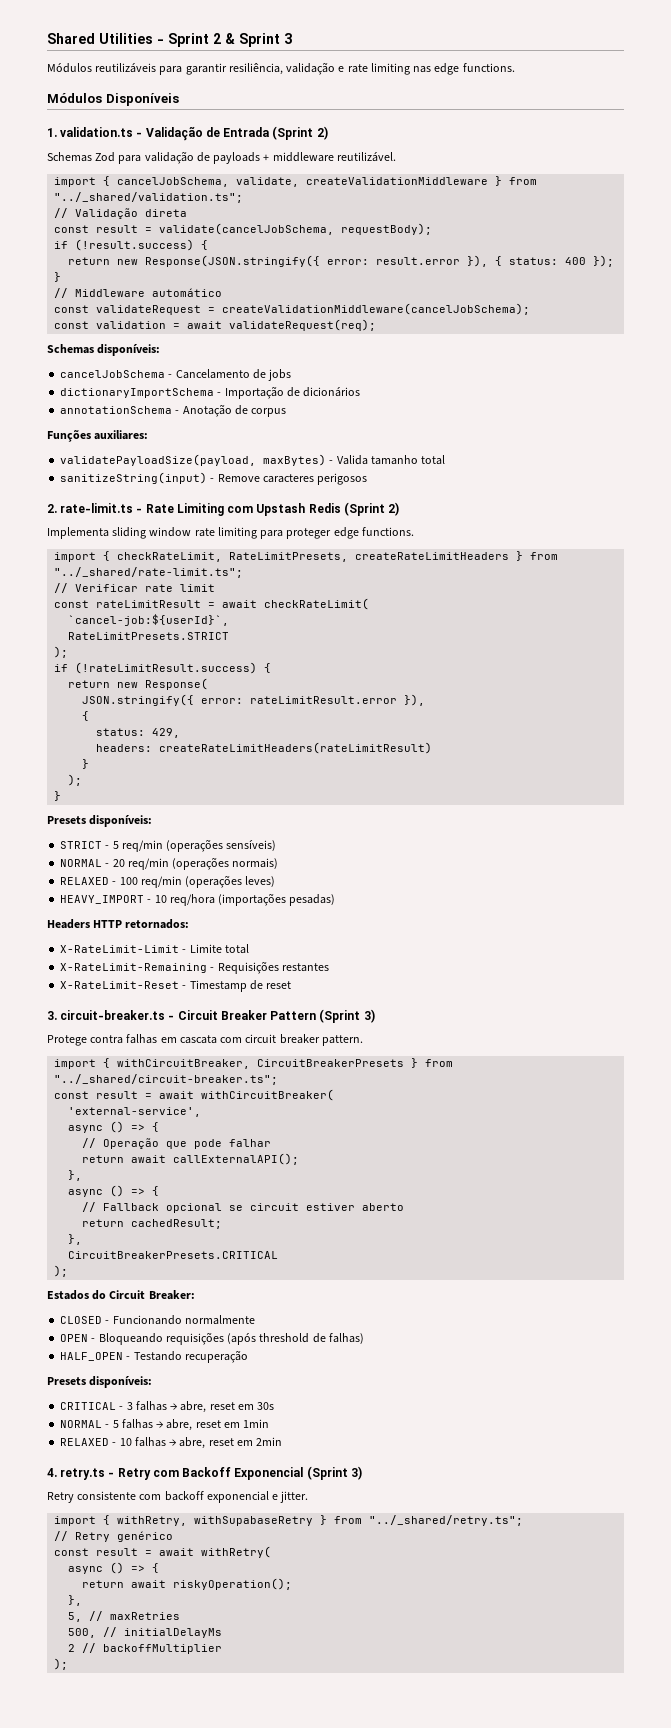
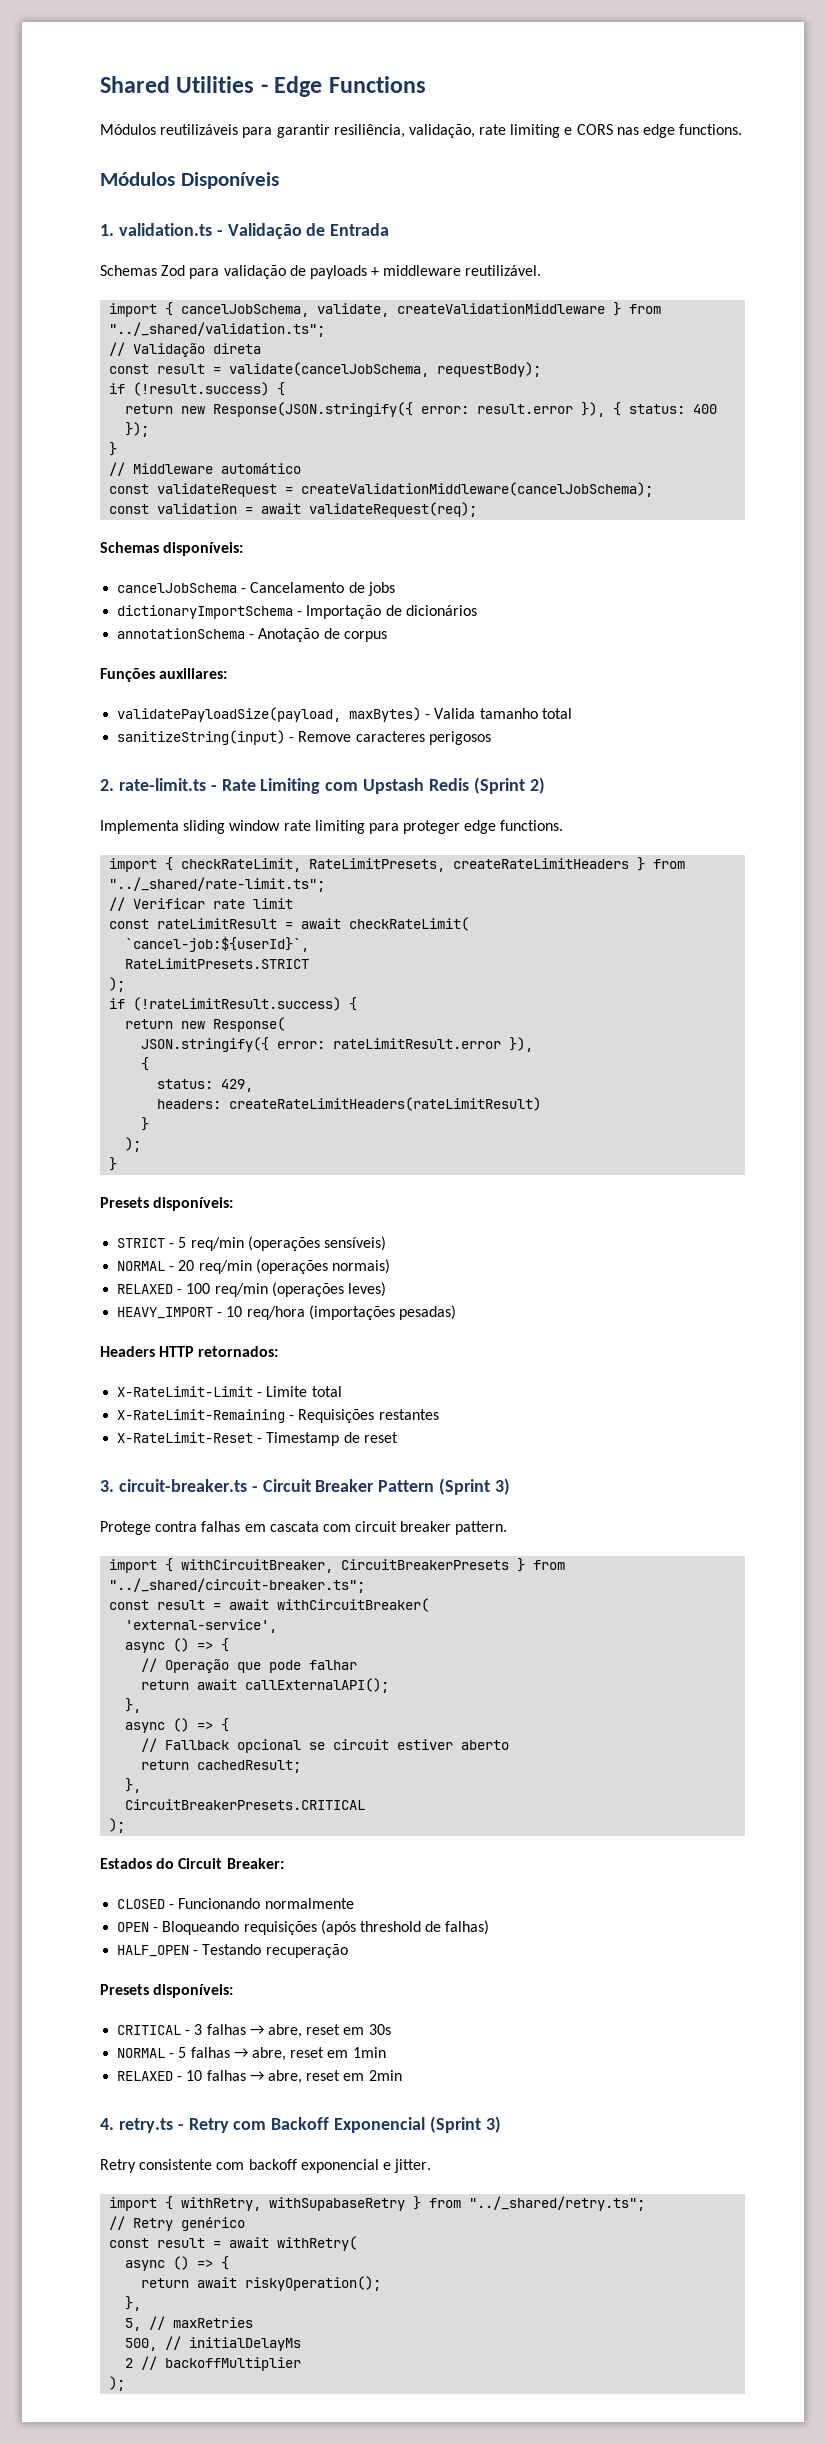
- Shared Utilities - Sprint 2 & Sprint 3
+ Shared Utilities - Edge Functions
- Módulos reutilizáveis para garantir resiliência, validação e rate limiting nas edge functions.
+ Módulos reutilizáveis para garantir resiliência, validação, rate limiting e CORS nas edge functions.
- 1. validation.ts - Validação de Entrada (Sprint 2)
+ 1. validation.ts - Validação de Entrada

